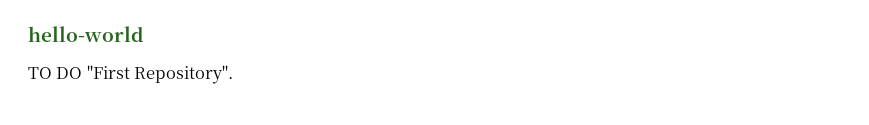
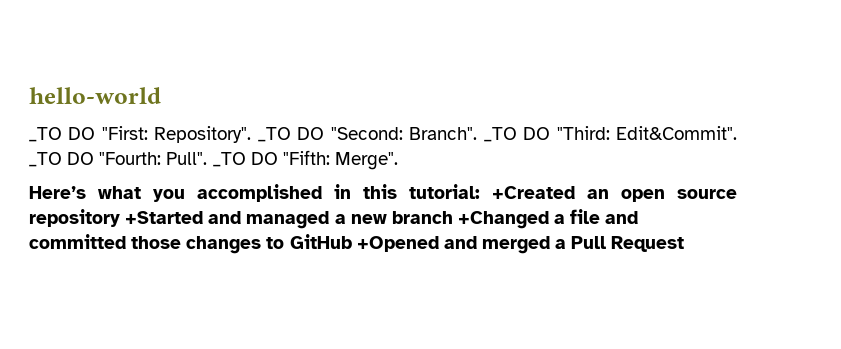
- TO DO "First Repository".
+ _TO DO "First: Repository". _TO DO "Second: Branch". _TO DO "Third: Edit&Commit". _TO DO "Fourth: Pull". _TO DO "Fifth: Merge".
+ Here’s what you accomplished in this tutorial: +Created an open source repository +Started and managed a new branch +Changed a file and committed those changes to GitHub +Opened and merged a Pull Request

